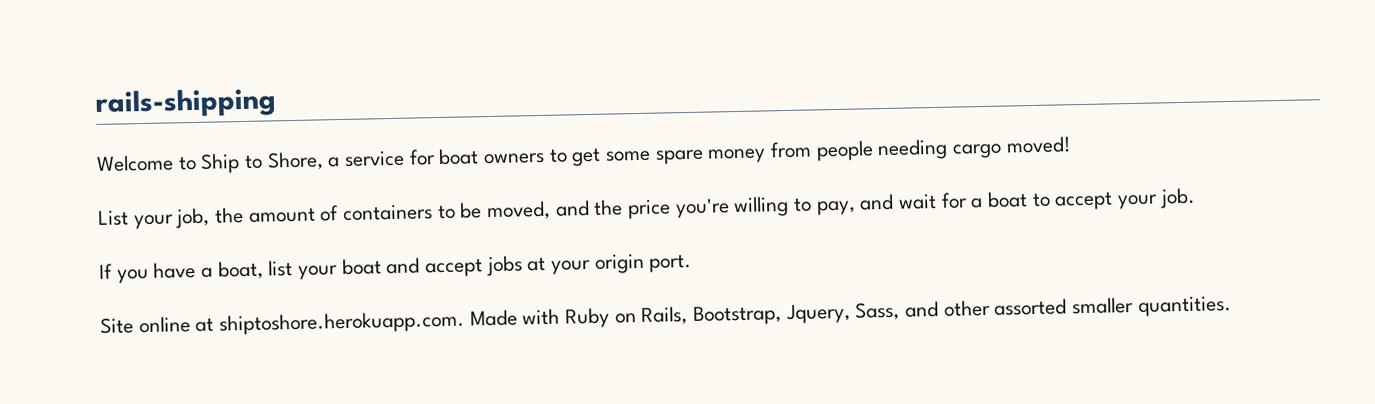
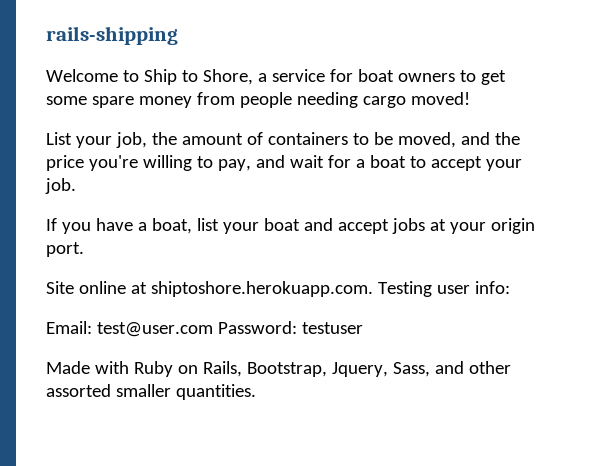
- Site online at shiptoshore.herokuapp.com. Made with Ruby on Rails, Bootstrap, Jquery, Sass, and other assorted smaller quantities.
+ Site online at shiptoshore.herokuapp.com. Testing user info:
+ Email: test@user.com Password: testuser
+ Made with Ruby on Rails, Bootstrap, Jquery, Sass, and other assorted smaller quantities.

